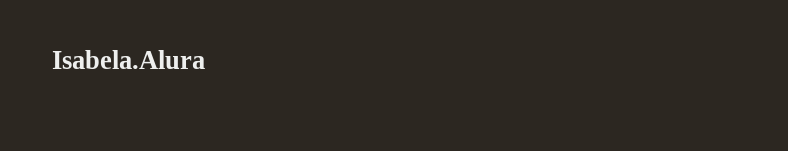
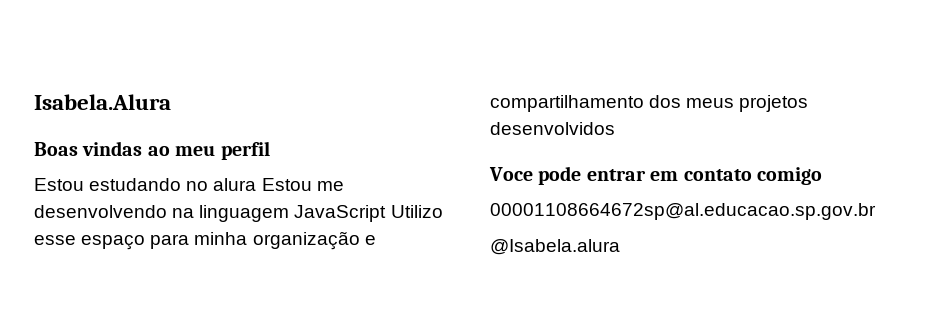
+ Boas vindas ao meu perfil
+ Estou estudando no alura Estou me desenvolvendo na linguagem JavaScript Utilizo esse espaço para minha organização e compartilhamento dos meus projetos desenvolvidos
+ Voce pode entrar em contato comigo
+ 00001108664672sp@al.educacao.sp.gov.br
+ @Isabela.alura

